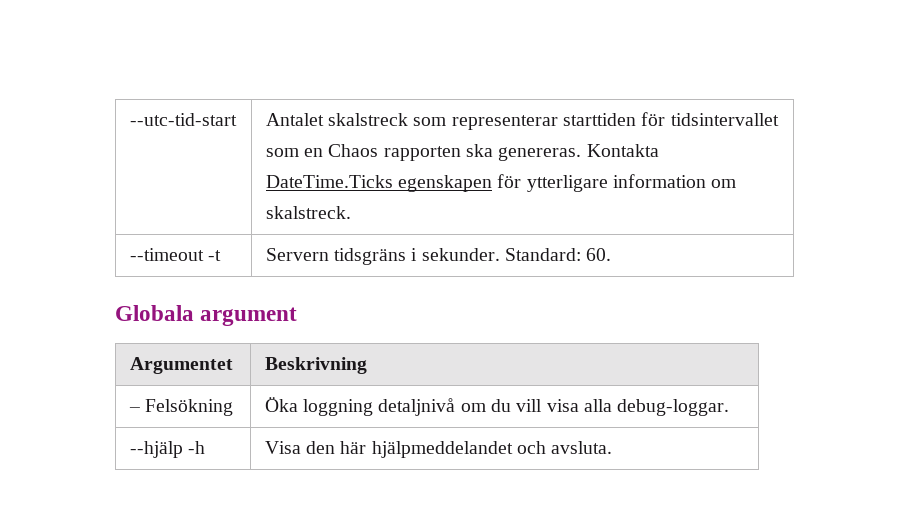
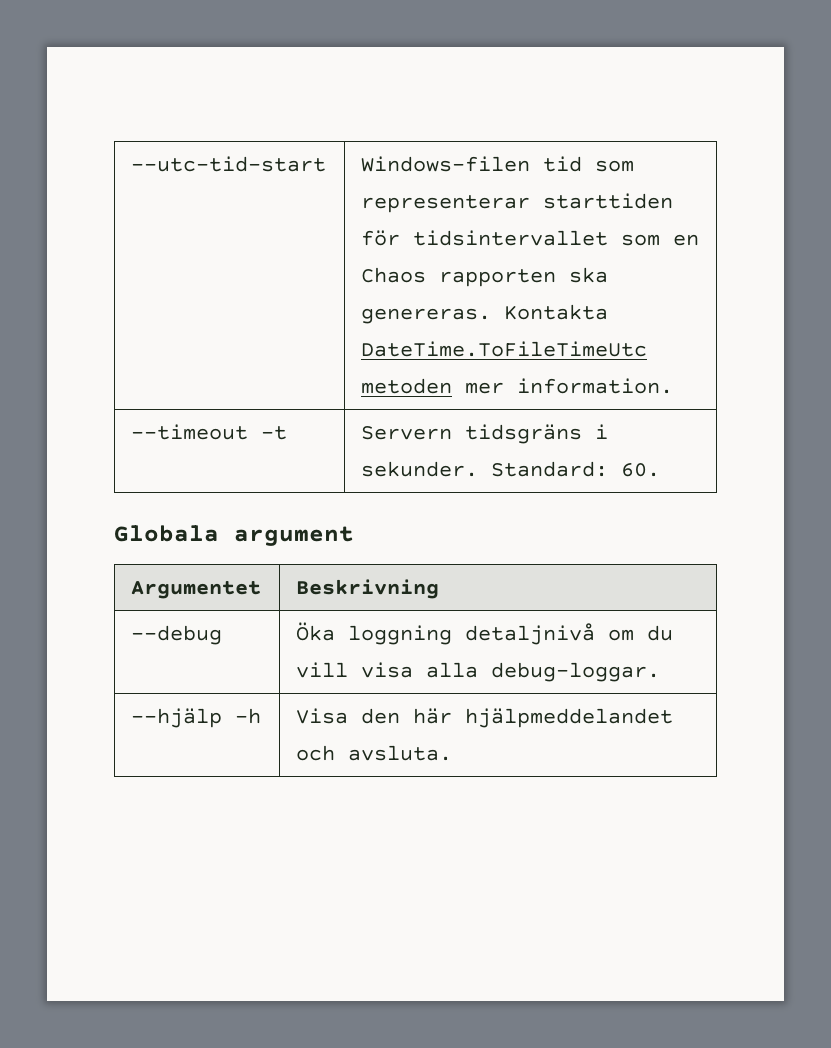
- --utc-tid-start | Antalet skalstreck som representerar starttiden för tidsintervallet som en Chaos rapporten ska genereras. Kontakta DateTime.Ticks egenskapen för ytterligare information om skalstreck.
+ --utc-tid-start | Windows-filen tid som representerar starttiden för tidsintervallet som en Chaos rapporten ska genereras. Kontakta DateTime.ToFileTimeUtc metoden mer information.
- – Felsökning | Öka loggning detaljnivå om du vill visa alla debug-loggar.
+ --debug | Öka loggning detaljnivå om du vill visa alla debug-loggar.

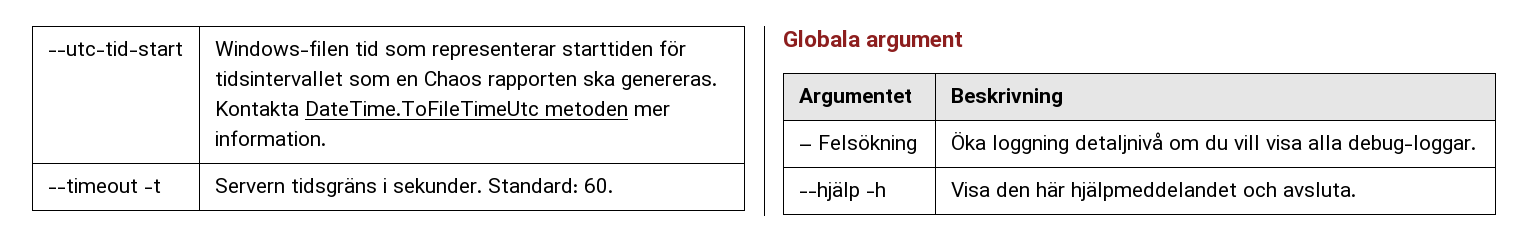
- --debug | Öka loggning detaljnivå om du vill visa alla debug-loggar.
+ – Felsökning | Öka loggning detaljnivå om du vill visa alla debug-loggar.

